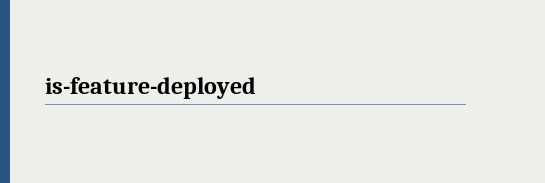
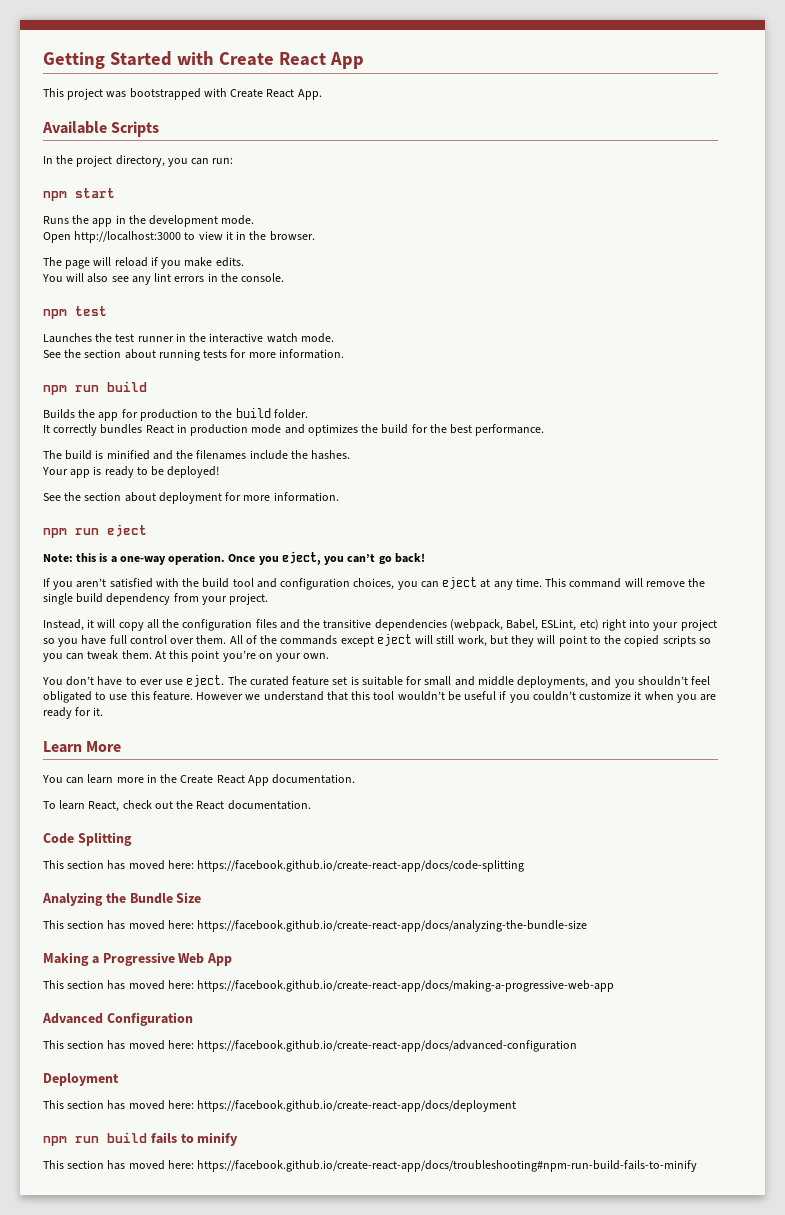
- is-feature-deployed
+ Getting Started with Create React App
+ This project was bootstrapped with Create React App.
+ Available Scripts
+ In the project directory, you can run:
+ npm start
+ Runs the app in the development mode.
+ Open http://localhost:3000 to view it in the browser.
+ The page will reload if you make edits.
+ You will also see any lint errors in the console.
+ npm test
+ Launches the test runner in the interactive watch mode.
+ See the section about running tests for more information.
+ npm run build
+ Builds the app for production to the build folder.
+ It correctly bundles React in production mode and optimizes the build for the best performance.
+ The build is minified and the filenames include the hashes.
+ Your app is ready to be deployed!
+ See the section about deployment for more information.
+ npm run eject
+ Note: this is a one-way operation. Once you eject, you can’t go back!
+ If you aren’t satisfied with the build tool and configuration choices, you can eject at any time. This command will remove the single build dependency from your project.
+ Instead, it will copy all the configuration files and the transitive dependencies (webpack, Babel, ESLint, etc) right into your project so you have full control over them. All of the commands except eject will still work, but they will point to the copied scripts so you can tweak them. At this point you’re on your own.
+ You don’t have to ever use eject. The curated feature set is suitable for small and middle deployments, and you shouldn’t feel obligated to use this feature. However we understand that this tool wouldn’t be useful if you couldn’t customize it when you are ready for it.
+ Learn More
+ You can learn more in the Create React App documentation.
+ To learn React, check out the React documentation.
+ Code Splitting
+ This section has moved here: https://facebook.github.io/create-react-app/docs/code-splitting
+ Analyzing the Bundle Size
+ This section has moved here: https://facebook.github.io/create-react-app/docs/analyzing-the-bundle-size
+ Making a Progressive Web App
+ This section has moved here: https://facebook.github.io/create-react-app/docs/making-a-progressive-web-app
+ Advanced Configuration
+ This section has moved here: https://facebook.github.io/create-react-app/docs/advanced-configuration
+ Deployment
+ This section has moved here: https://facebook.github.io/create-react-app/docs/deployment
+ npm run build fails to minify
+ This section has moved here: https://facebook.github.io/create-react-app/docs/troubleshooting#npm-run-build-fails-to-minify

